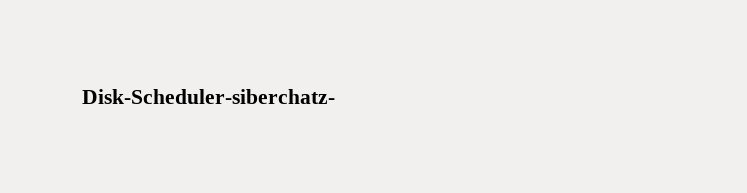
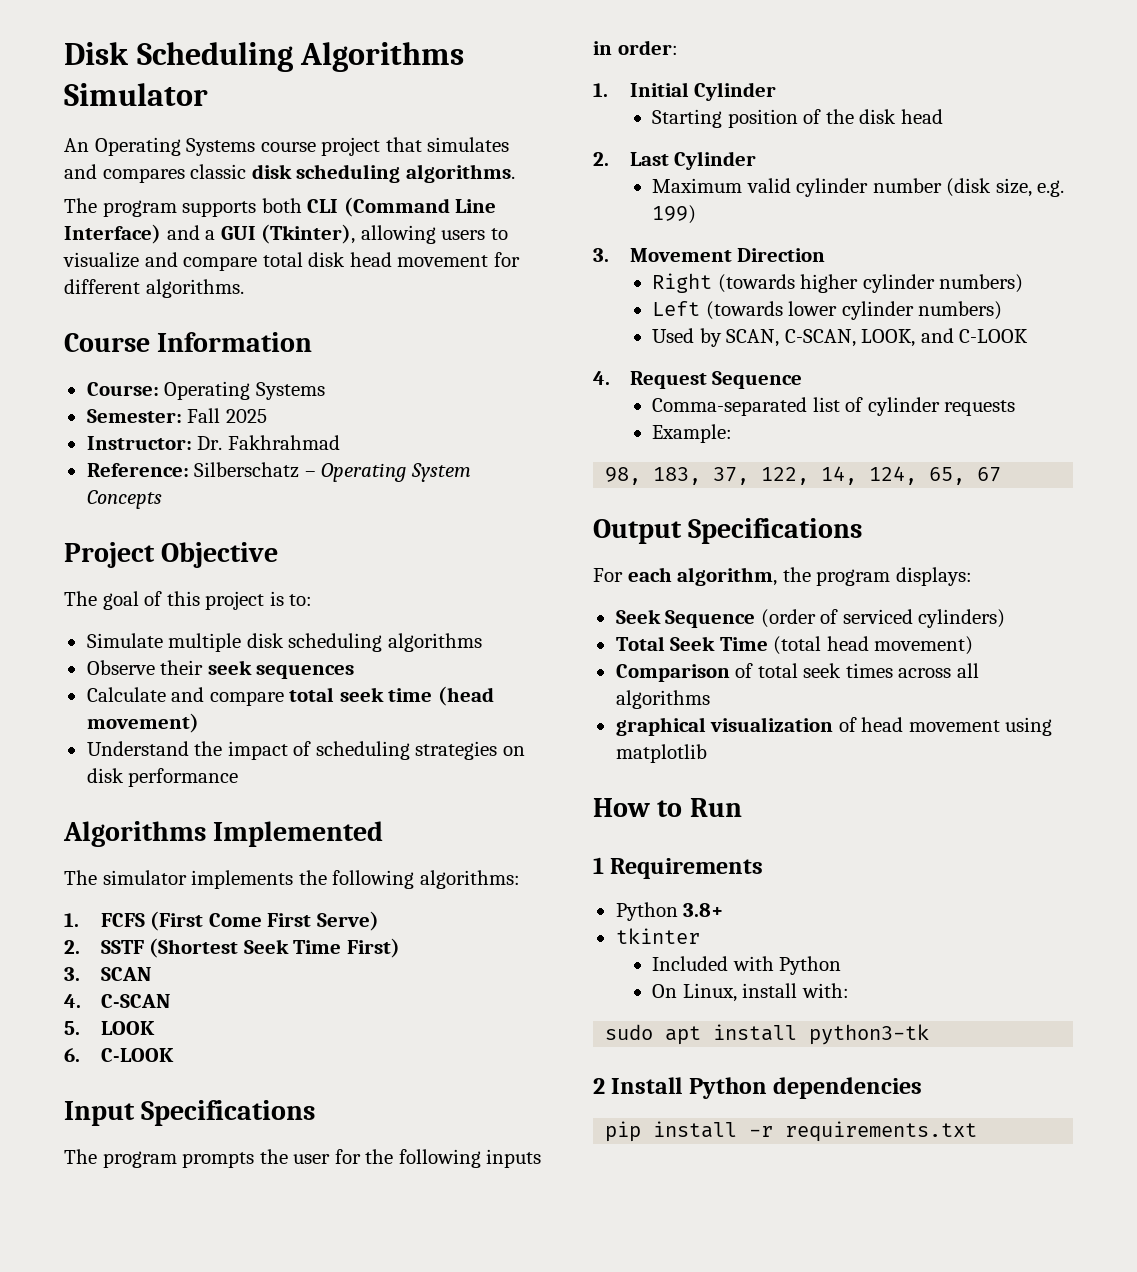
- Disk-Scheduler-siberchatz-
+ Disk Scheduling Algorithms Simulator
+ An Operating Systems course project that simulates and compares classic disk scheduling algorithms.
+ The program supports both CLI (Command Line Interface) and a GUI (Tkinter), allowing users to visualize and compare total disk head movement for different algorithms.
+ Course Information
+ Course: Operating Systems
+ Semester: Fall 2025
+ Instructor: Dr. Fakhrahmad
+ Reference: Silberschatz – Operating System Concepts
+ Project Objective
+ The goal of this project is to:
+ Simulate multiple disk scheduling algorithms
+ Observe their seek sequences
+ Calculate and compare total seek time (head movement)
+ Understand the impact of scheduling strategies on disk performance
+ Algorithms Implemented
+ The simulator implements the following algorithms:
+ 1. FCFS (First Come First Serve)
+ 2. SSTF (Shortest Seek Time First)
+ 3. SCAN
+ 4. C-SCAN
+ 5. LOOK
+ 6. C-LOOK
+ Input Specifications
+ The program prompts the user for the following inputs in order:
+ 1. Initial Cylinder
+ Starting position of the disk head
+ 2. Last Cylinder
+ Maximum valid cylinder number (disk size, e.g. 199)
+ 3. Movement Direction
+ Right (towards higher cylinder numbers)
+ Left (towards lower cylinder numbers)
+ Used by SCAN, C-SCAN, LOOK, and C-LOOK
+ 4. Request Sequence
+ Comma-separated list of cylinder requests
+ Example:
+ 98, 183, 37, 122, 14, 124, 65, 67
+ Output Specifications
+ For each algorithm, the program displays:
+ Seek Sequence (order of serviced cylinders)
+ Total Seek Time (total head movement)
+ Comparison of total seek times across all algorithms
+ graphical visualization of head movement using matplotlib
+ How to Run
+ 1 Requirements
+ Python 3.8+
+ tkinter
+ Included with Python
+ On Linux, install with:
+ sudo apt install python3-tk
+ 2 Install Python dependencies
+ pip install -r requirements.txt

